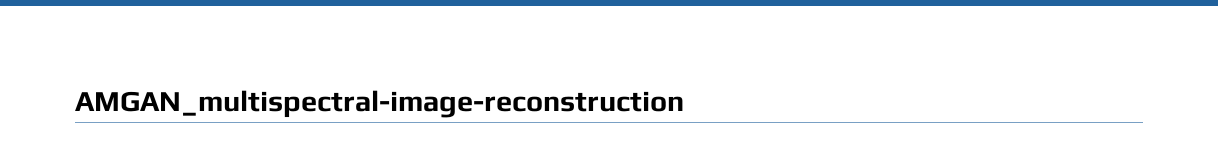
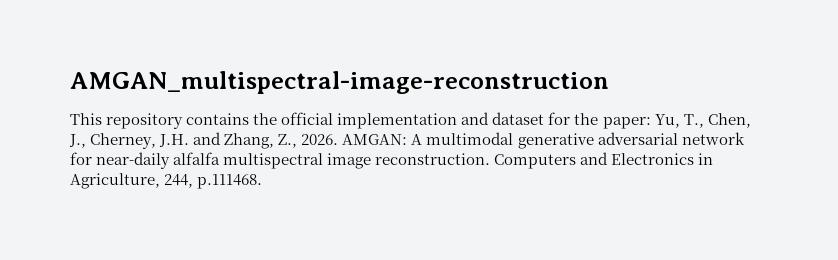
+ This repository contains the official implementation and dataset for the paper: Yu, T., Chen, J., Cherney, J.H. and Zhang, Z., 2026. AMGAN: A multimodal generative adversarial network for near-daily alfalfa multispectral image reconstruction. Computers and Electronics in Agriculture, 244, p.111468.

